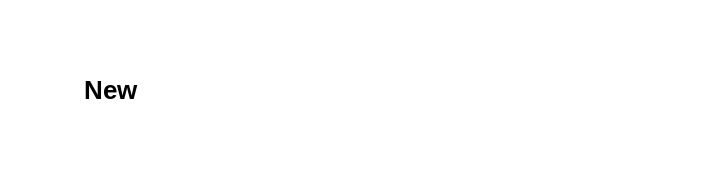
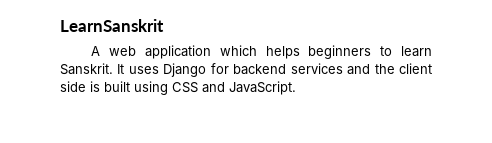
- New
+ LearnSanskrit
+ A web application which helps beginners to learn Sanskrit. It uses Django for backend services and the client side is built using CSS and JavaScript.

